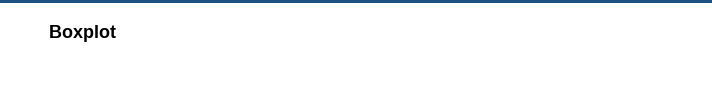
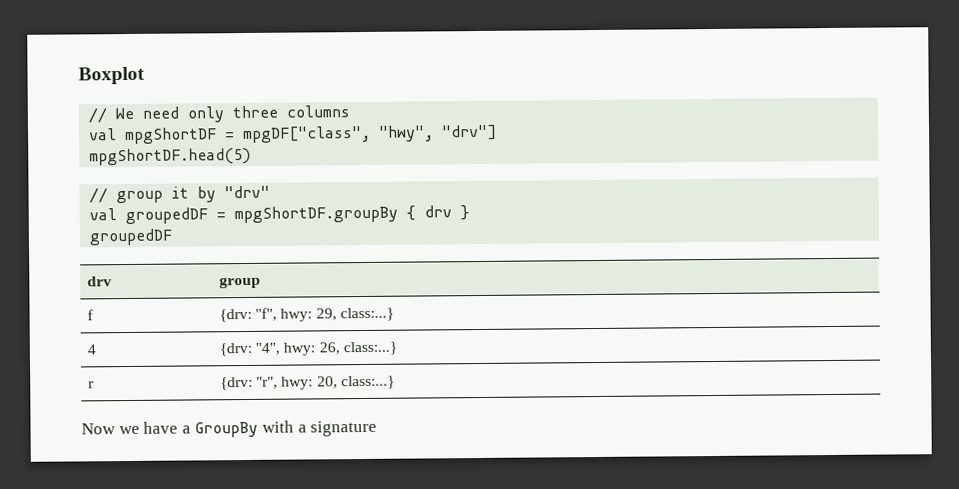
+ // We need only three columns
+ val mpgShortDF = mpgDF["class", "hwy", "drv"]
+ mpgShortDF.head(5)
+ // group it by "drv"
+ val groupedDF = mpgShortDF.groupBy { drv }
+ groupedDF
+ drv | group
+ f | {drv: "f", hwy: 29, class:...}
+ 4 | {drv: "4", hwy: 26, class:...}
+ r | {drv: "r", hwy: 20, class:...}
+ Now we have a GroupBy with a signature

